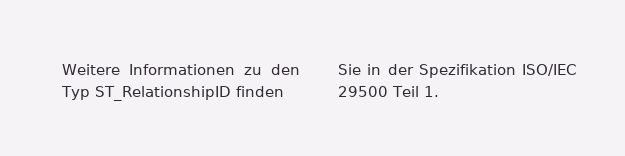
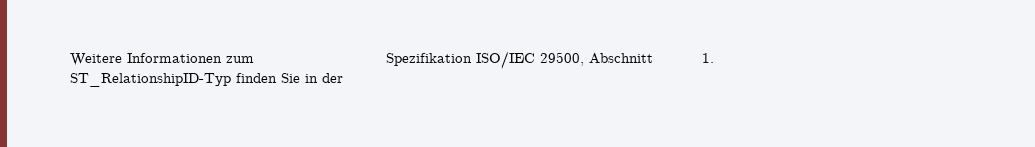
- Weitere Informationen zu den Typ ST_RelationshipID finden Sie in der Spezifikation ISO/IEC 29500 Teil 1.
+ Weitere Informationen zum ST_RelationshipID-Typ finden Sie in der Spezifikation ISO/IEC 29500, Abschnitt 1.

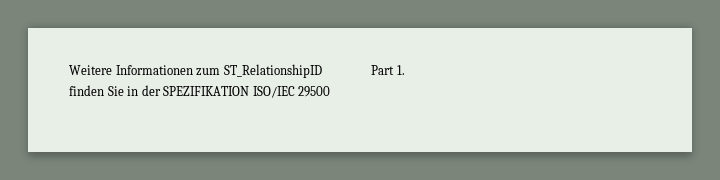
- Weitere Informationen zum ST_RelationshipID-Typ finden Sie in der Spezifikation ISO/IEC 29500, Abschnitt 1.
+ Weitere Informationen zum ST_RelationshipID finden Sie in der SPEZIFIKATION ISO/IEC 29500 Part 1.

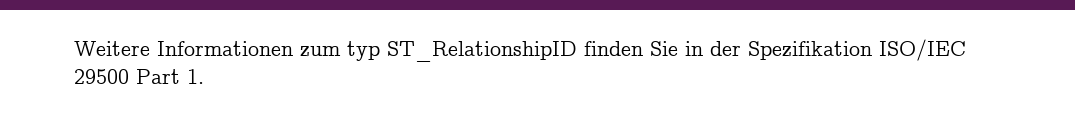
- Weitere Informationen zum ST_RelationshipID finden Sie in der SPEZIFIKATION ISO/IEC 29500 Part 1.
+ Weitere Informationen zum typ ST_RelationshipID finden Sie in der Spezifikation ISO/IEC 29500 Part 1.

